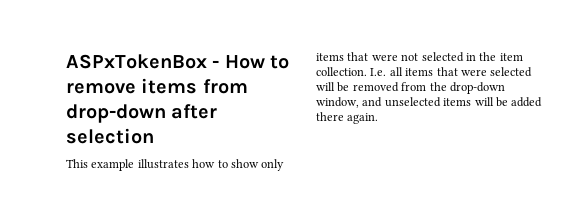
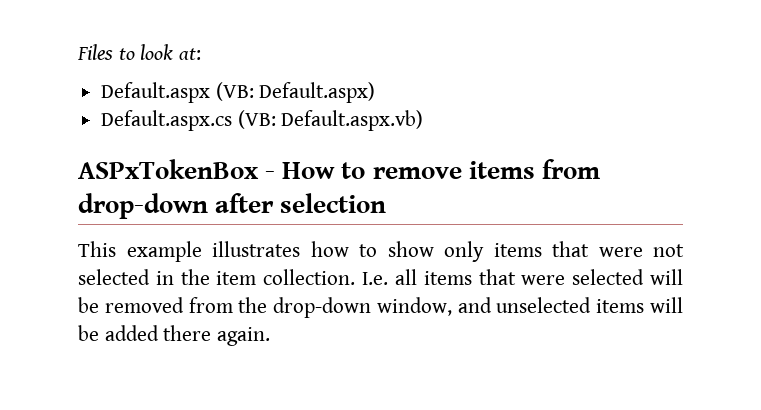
+ Files to look at:
+ Default.aspx (VB: Default.aspx)
+ Default.aspx.cs (VB: Default.aspx.vb)

